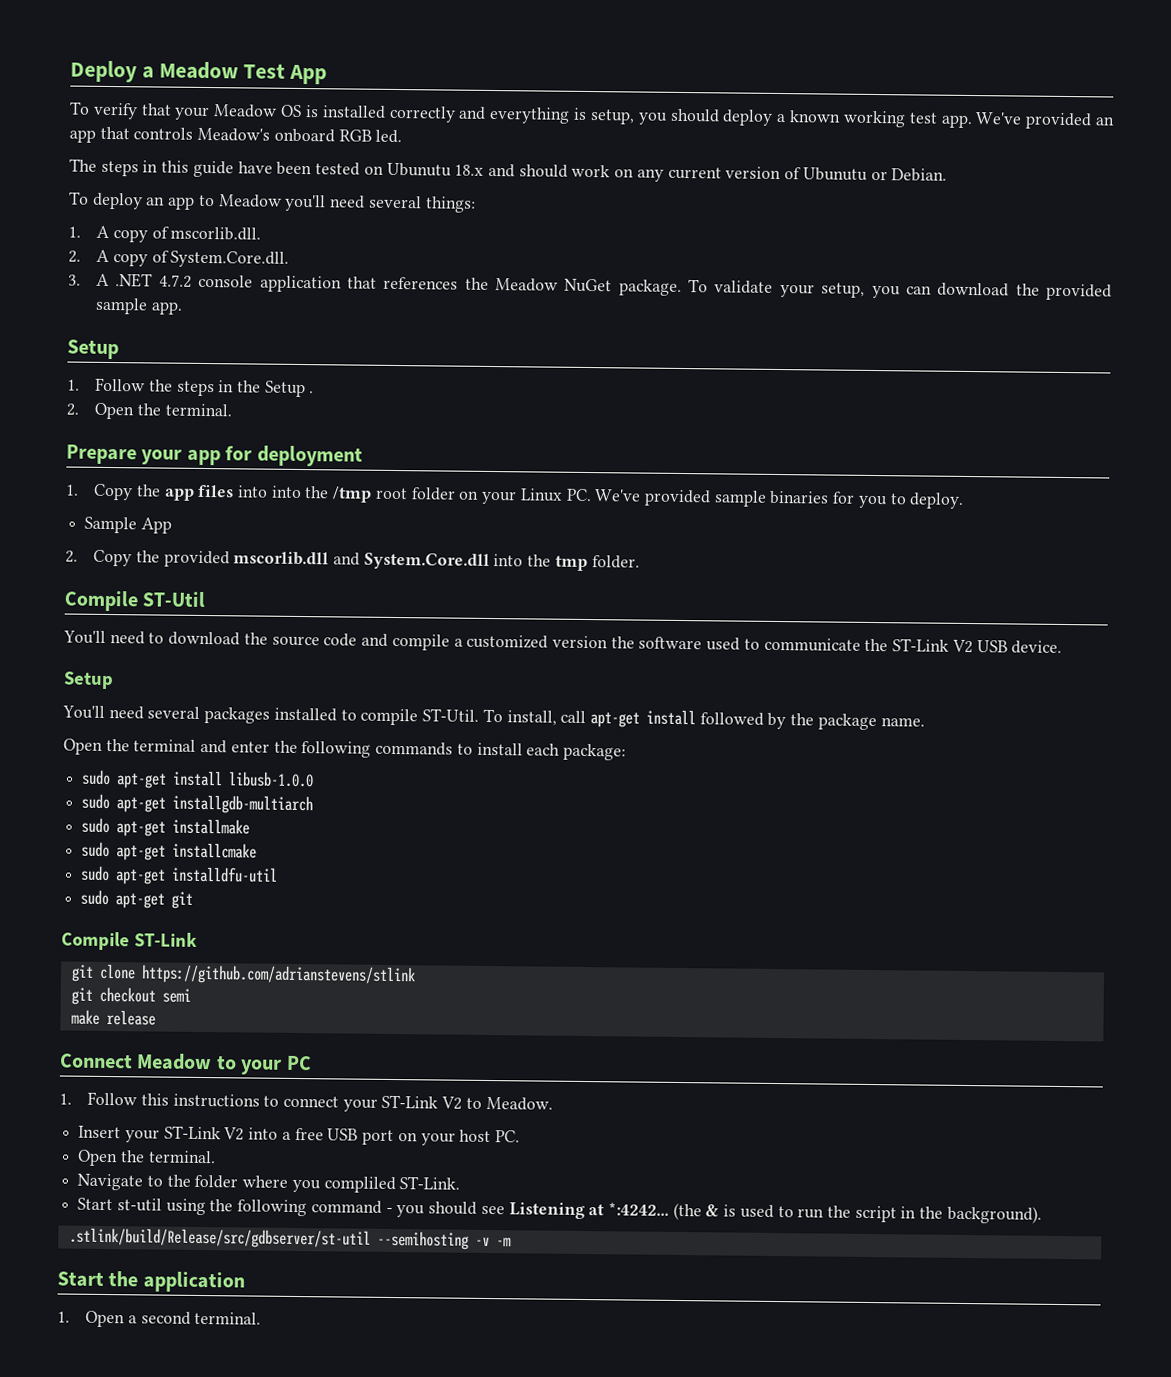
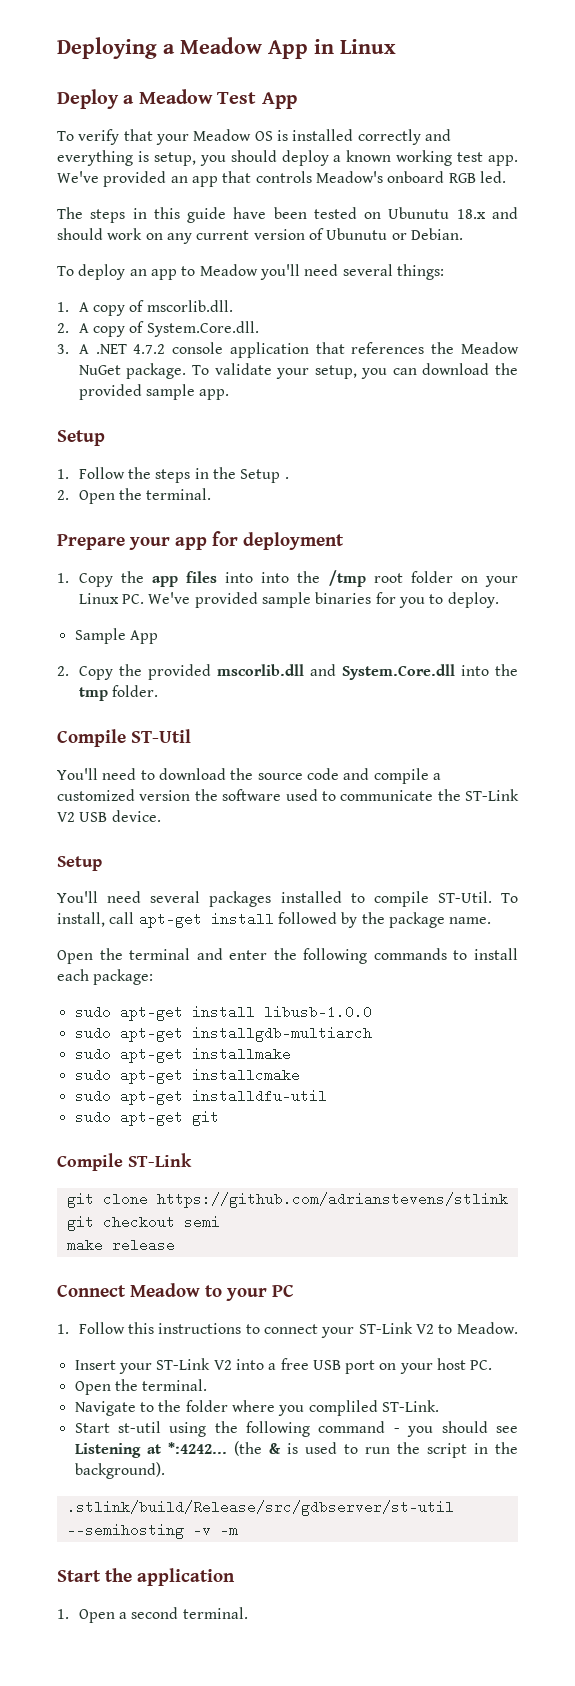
+ Deploying a Meadow App in Linux

